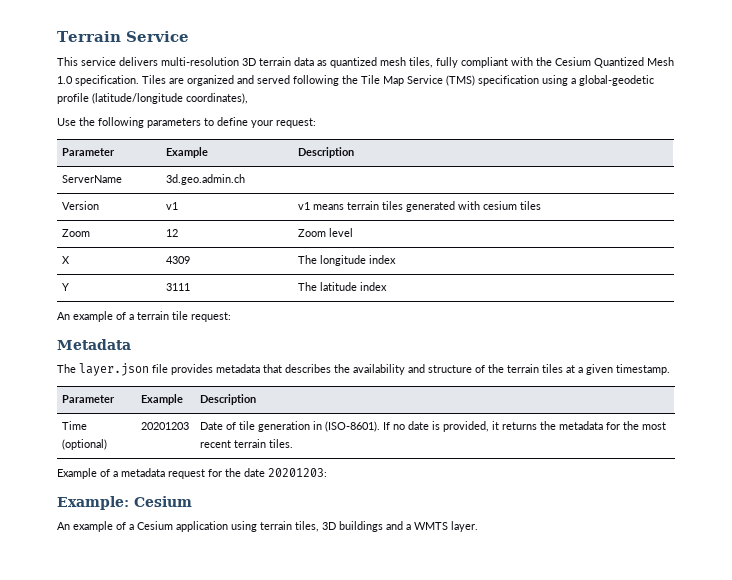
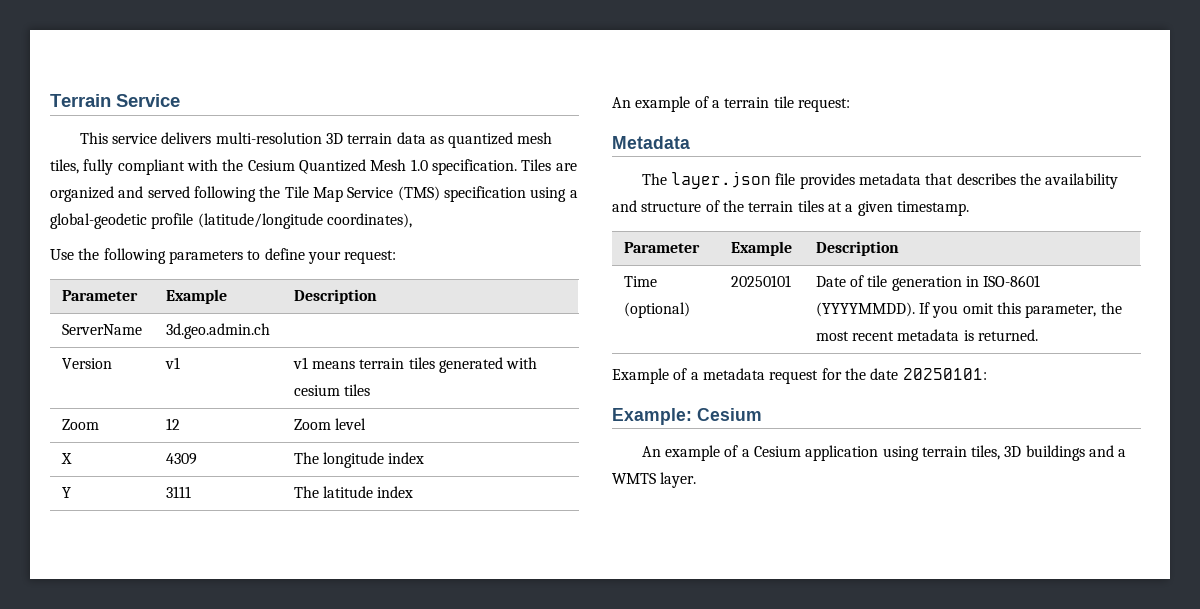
- Time (optional) | 20201203 | Date of tile generation in (ISO-8601). If no date is provided, it returns the metadata for the most recent terrain tiles.
+ Time (optional) | 20250101 | Date of tile generation in ISO-8601 (YYYYMMDD). If you omit this parameter, the most recent metadata is returned.
- Example of a metadata request for the date 20201203:
+ Example of a metadata request for the date 20250101:

